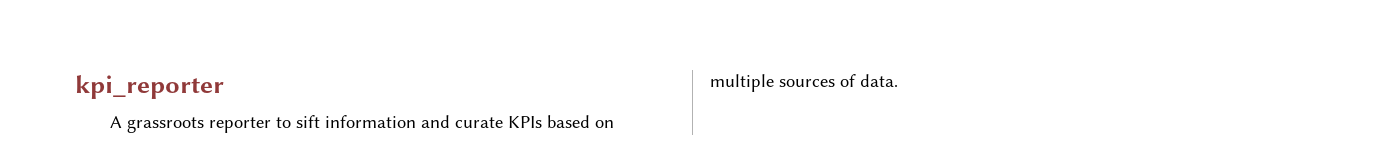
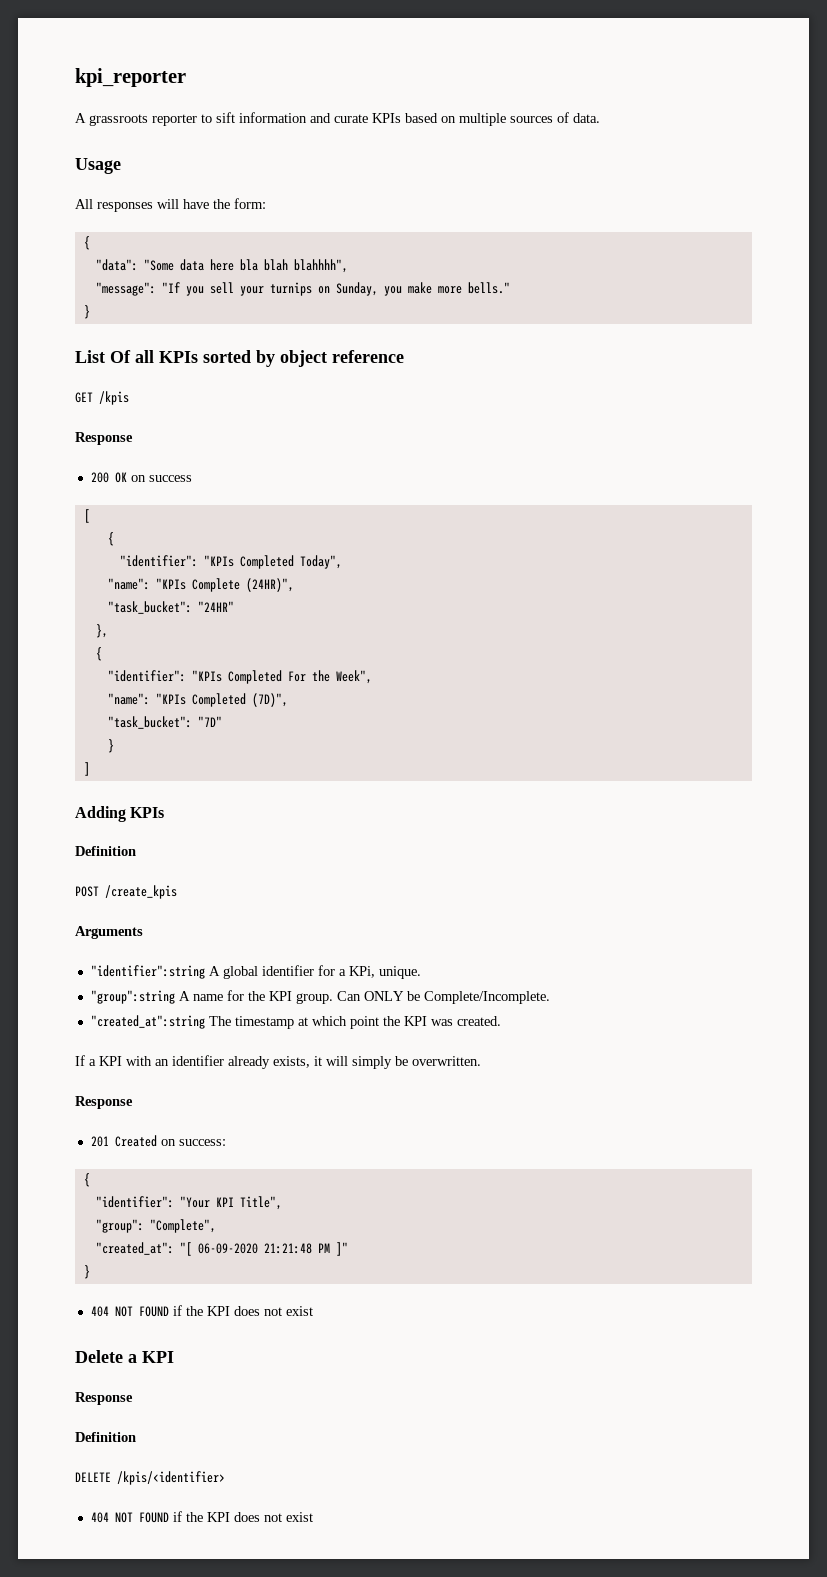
+ Usage
+ All responses will have the form:
+ {
+ "data": "Some data here bla blah blahhhh",
+ "message": "If you sell your turnips on Sunday, you make more bells."
+ }
+ List Of all KPIs sorted by object reference
+ GET /kpis
+ Response
+ 200 OK on success
+ [
+ {
+ "identifier": "KPIs Completed Today",
+ "name": "KPIs Complete (24HR)",
+ "task_bucket": "24HR"
+ },
+ {
+ "identifier": "KPIs Completed For the Week",
+ "name": "KPIs Completed (7D)",
+ "task_bucket": "7D"
+ }
+ ]
+ Adding KPIs
+ Definition
+ POST /create_kpis
+ Arguments
+ "identifier":string A global identifier for a KPi, unique.
+ "group":string A name for the KPI group. Can ONLY be Complete/Incomplete.
+ "created_at":string The timestamp at which point the KPI was created.
+ If a KPI with an identifier already exists, it will simply be overwritten.
+ Response
+ 201 Created on success:
+ {
+ "identifier": "Your KPI Title",
+ "group": "Complete",
+ "created_at": "[ 06-09-2020 21:21:48 PM ]"
+ }
+ 404 NOT FOUND if the KPI does not exist
+ Delete a KPI
+ Response
+ Definition
+ DELETE /kpis/<identifier>
+ 404 NOT FOUND if the KPI does not exist

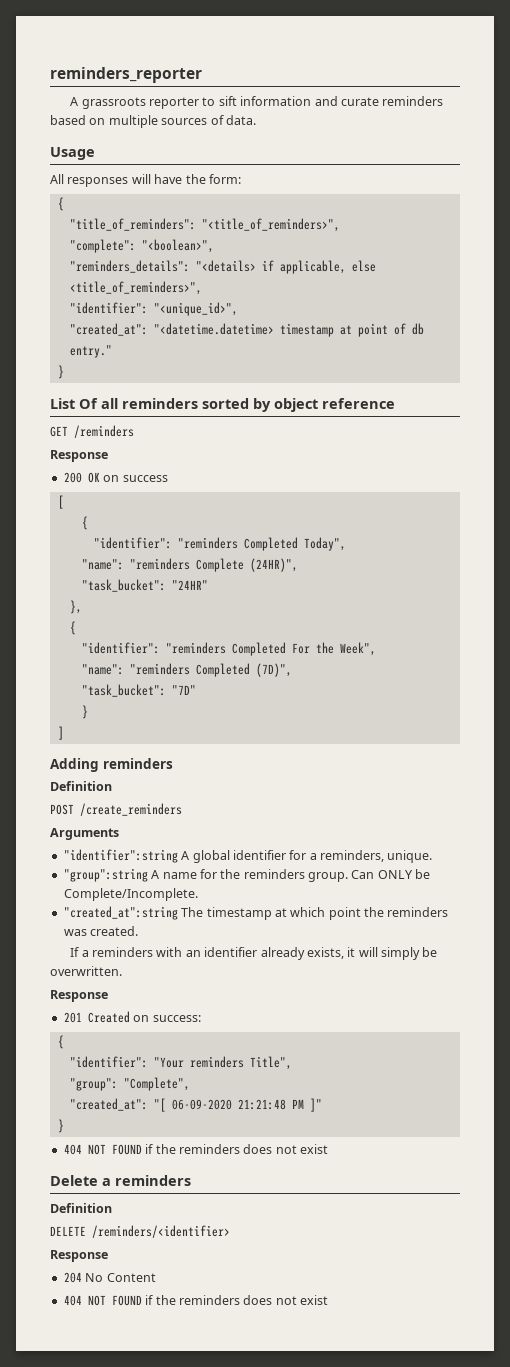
- kpi_reporter
+ reminders_reporter
- A grassroots reporter to sift information and curate KPIs based on multiple sources of data.
+ A grassroots reporter to sift information and curate reminders based on multiple sources of data.
- "data": "Some data here bla blah blahhhh",
- "message": "If you sell your turnips on Sunday, you make more bells."
+ "title_of_reminders": "<title_of_reminders>",
+ "complete": "<boolean>",
+ "reminders_details": "<details> if applicable, else <title_of_reminders>",
+ "identifier": "<unique_id>",
+ "created_at": "<datetime.datetime> timestamp at point of db entry."
- List Of all KPIs sorted by object reference
+ List Of all reminders sorted by object reference
- GET /kpis
+ GET /reminders
- "identifier": "KPIs Completed Today",
+ "identifier": "reminders Completed Today",
- "name": "KPIs Complete (24HR)",
+ "name": "reminders Complete (24HR)",
- "identifier": "KPIs Completed For the Week",
+ "identifier": "reminders Completed For the Week",
- "name": "KPIs Completed (7D)",
+ "name": "reminders Completed (7D)",
- Adding KPIs
+ Adding reminders
- POST /create_kpis
+ POST /create_reminders
- "identifier":string A global identifier for a KPi, unique.
+ "identifier":string A global identifier for a reminders, unique.
- "group":string A name for the KPI group.
+ "group":string A name for the reminders group.
- "created_at":string The timestamp at which point the KPI was created.
+ "created_at":string The timestamp at which point the reminders was created.
- If a KPI with an identifier already exists, it will simply be overwritten.
+ If a reminders with an identifier already exists, it will simply be overwritten.
- "identifier": "Your KPI Title",
+ "identifier": "Your reminders Title",
  "created_at": "[ 06-09-2020 21:21:48 PM ]"
  }
- 404 NOT FOUND if the KPI does not exist
+ 404 NOT FOUND if the reminders does not exist
- Delete a KPI
- Response
+ Delete a reminders
- DELETE /kpis/<identifier>
- 404 NOT FOUND if the KPI does not exist
+ DELETE /reminders/<identifier>
+ Response
+ 204 No Content
+ 404 NOT FOUND if the reminders does not exist

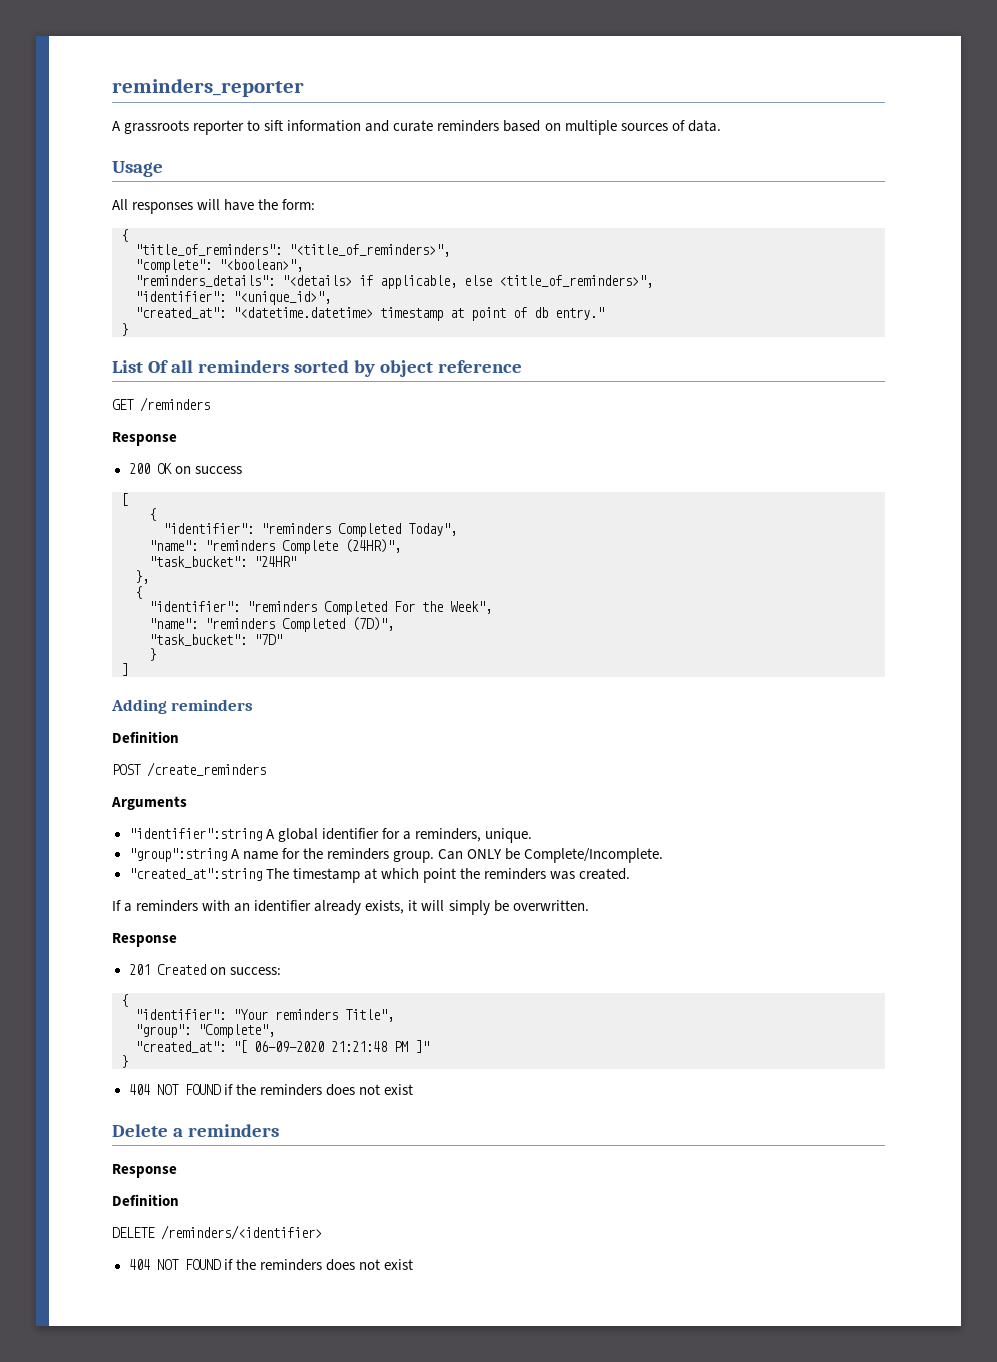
  Delete a reminders
+ Response
  DELETE /reminders/<identifier>
- Response
- 204 No Content

